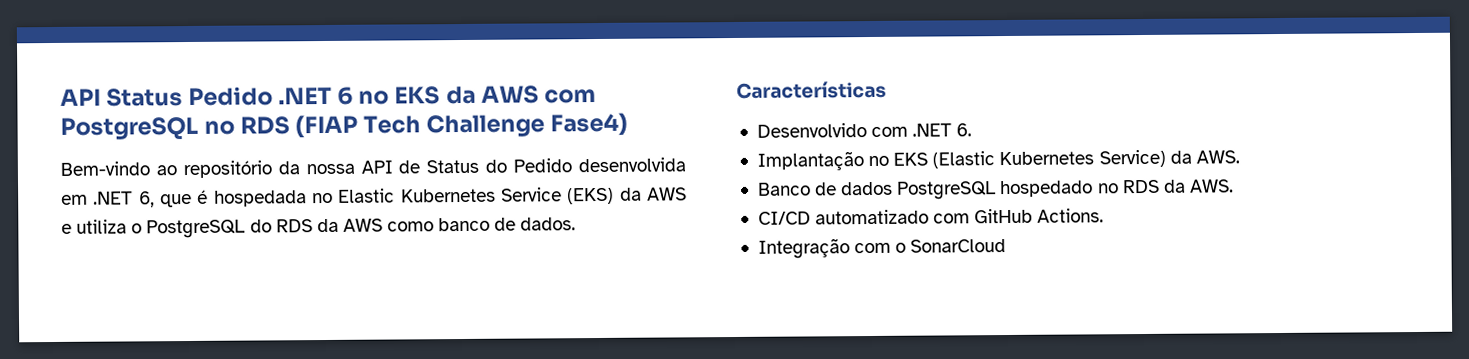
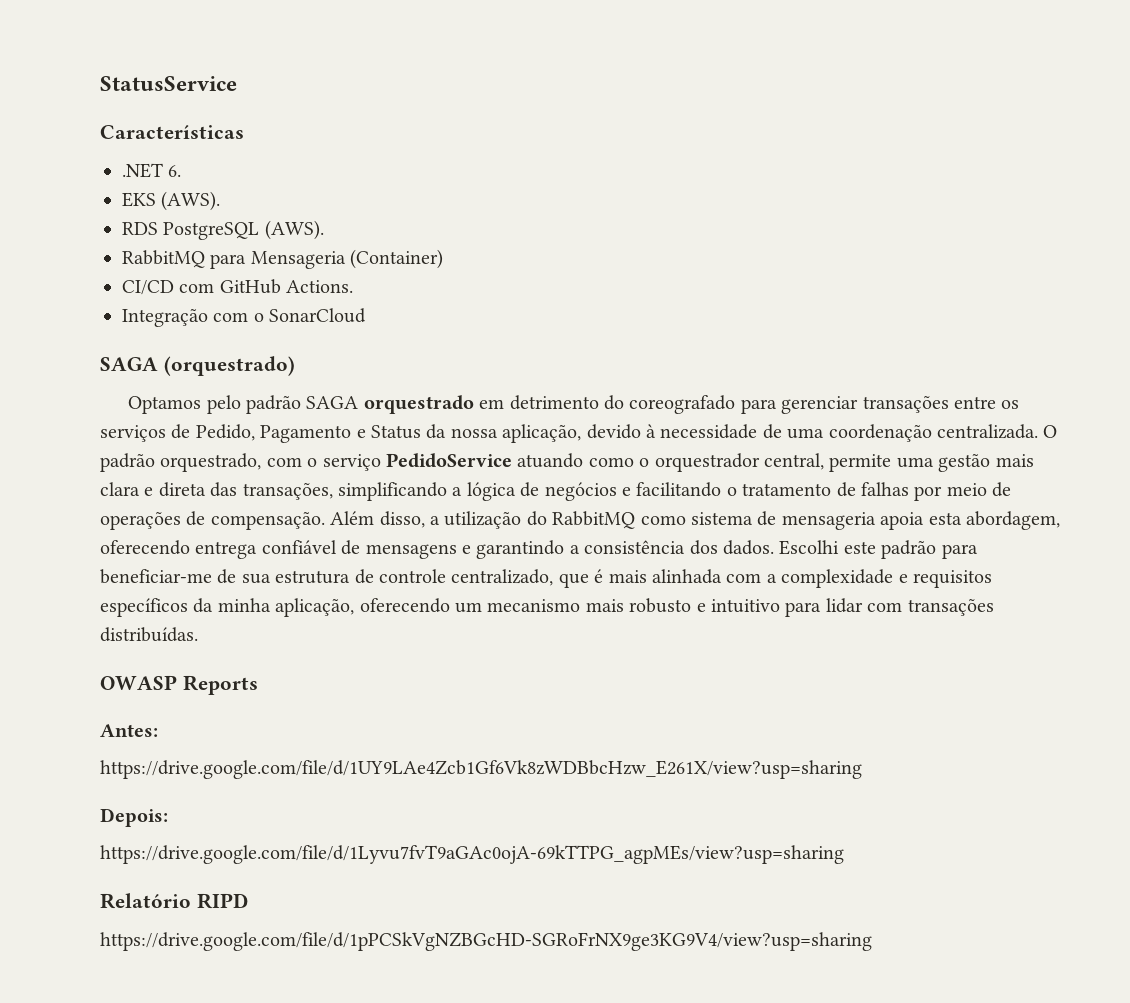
- API Status Pedido .NET 6 no EKS da AWS com PostgreSQL no RDS (FIAP Tech Challenge Fase4)
- Bem-vindo ao repositório da nossa API de Status do Pedido desenvolvida em .NET 6, que é hospedada no Elastic Kubernetes Service (EKS) da AWS e utiliza o PostgreSQL do RDS da AWS como banco de dados.
+ StatusService
- Desenvolvido com .NET 6.
+ .NET 6.
- Implantação no EKS (Elastic Kubernetes Service) da AWS.
- Banco de dados PostgreSQL hospedado no RDS da AWS.
+ EKS (AWS).
+ RDS PostgreSQL (AWS).
+ RabbitMQ para Mensageria (Container)
- CI/CD automatizado com GitHub Actions.
+ CI/CD com GitHub Actions.
+ SAGA (orquestrado)
+ Optamos pelo padrão SAGA orquestrado em detrimento do coreografado para gerenciar transações entre os serviços de Pedido, Pagamento e Status da nossa aplicação, devido à necessidade de uma coordenação centralizada. O padrão orquestrado, com o serviço PedidoService atuando como o orquestrador central, permite uma gestão mais clara e direta das transações, simplificando a lógica de negócios e facilitando o tratamento de falhas por meio de operações de compensação. Além disso, a utilização do RabbitMQ como sistema de mensageria apoia esta abordagem, oferecendo entrega confiável de mensagens e garantindo a consistência dos dados. Escolhi este padrão para beneficiar-me de sua estrutura de controle centralizado, que é mais alinhada com a complexidade e requisitos específicos da minha aplicação, oferecendo um mecanismo mais robusto e intuitivo para lidar com transações distribuídas.
+ OWASP Reports
+ Antes:
+ https://drive.google.com/file/d/1UY9LAe4Zcb1Gf6Vk8zWDBbcHzw_E261X/view?usp=sharing
+ Depois:
+ https://drive.google.com/file/d/1Lyvu7fvT9aGAc0ojA-69kTTPG_agpMEs/view?usp=sharing
+ Relatório RIPD
+ https://drive.google.com/file/d/1pPCSkVgNZBGcHD-SGRoFrNX9ge3KG9V4/view?usp=sharing

